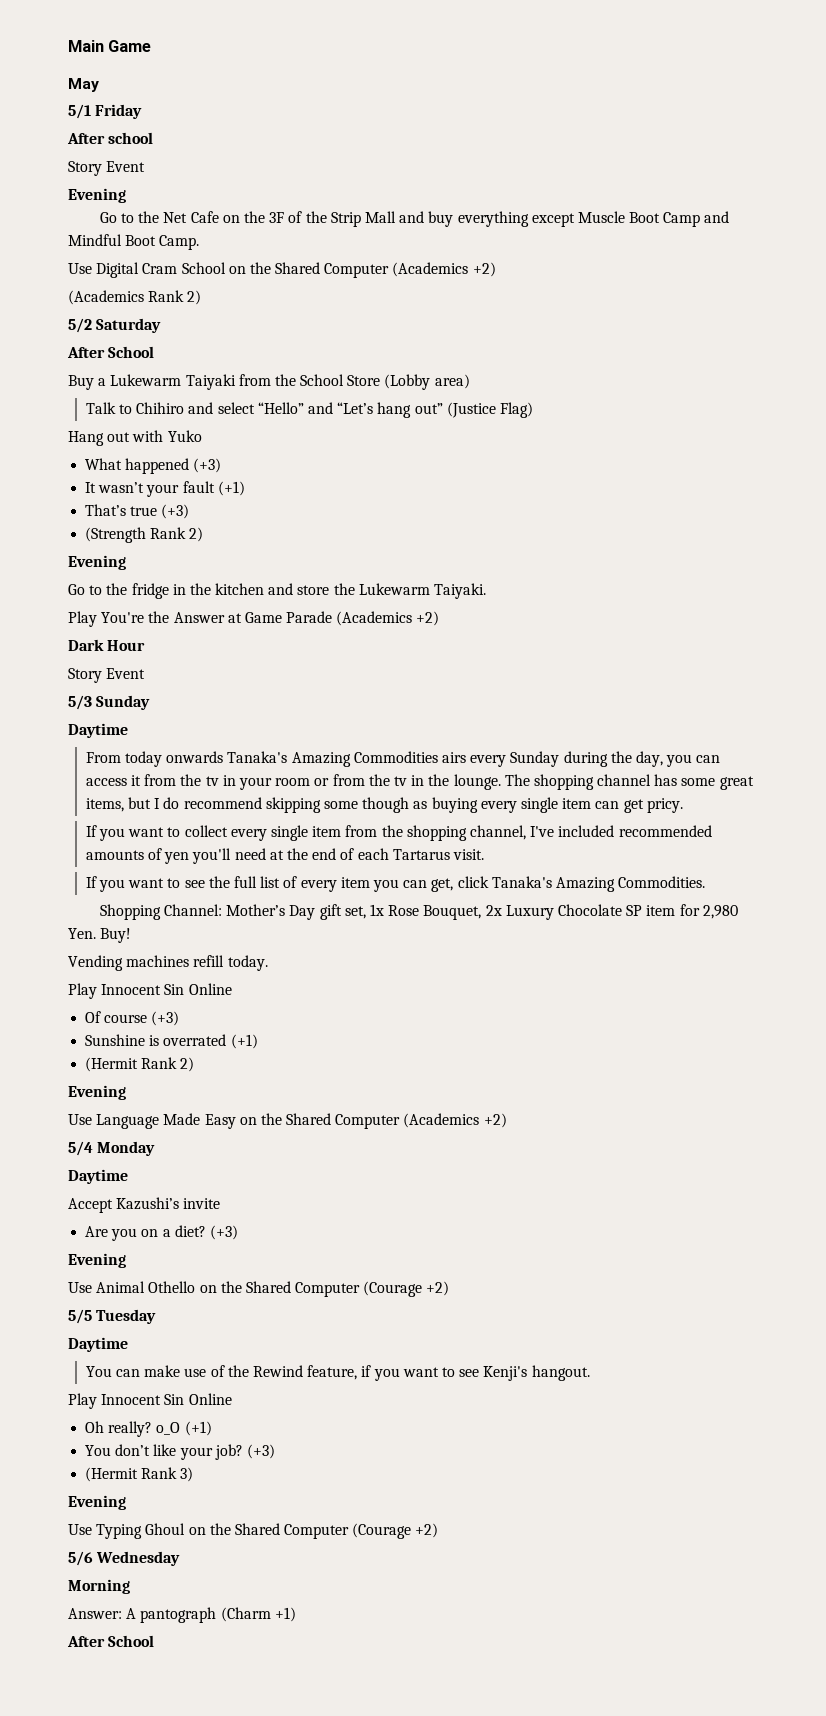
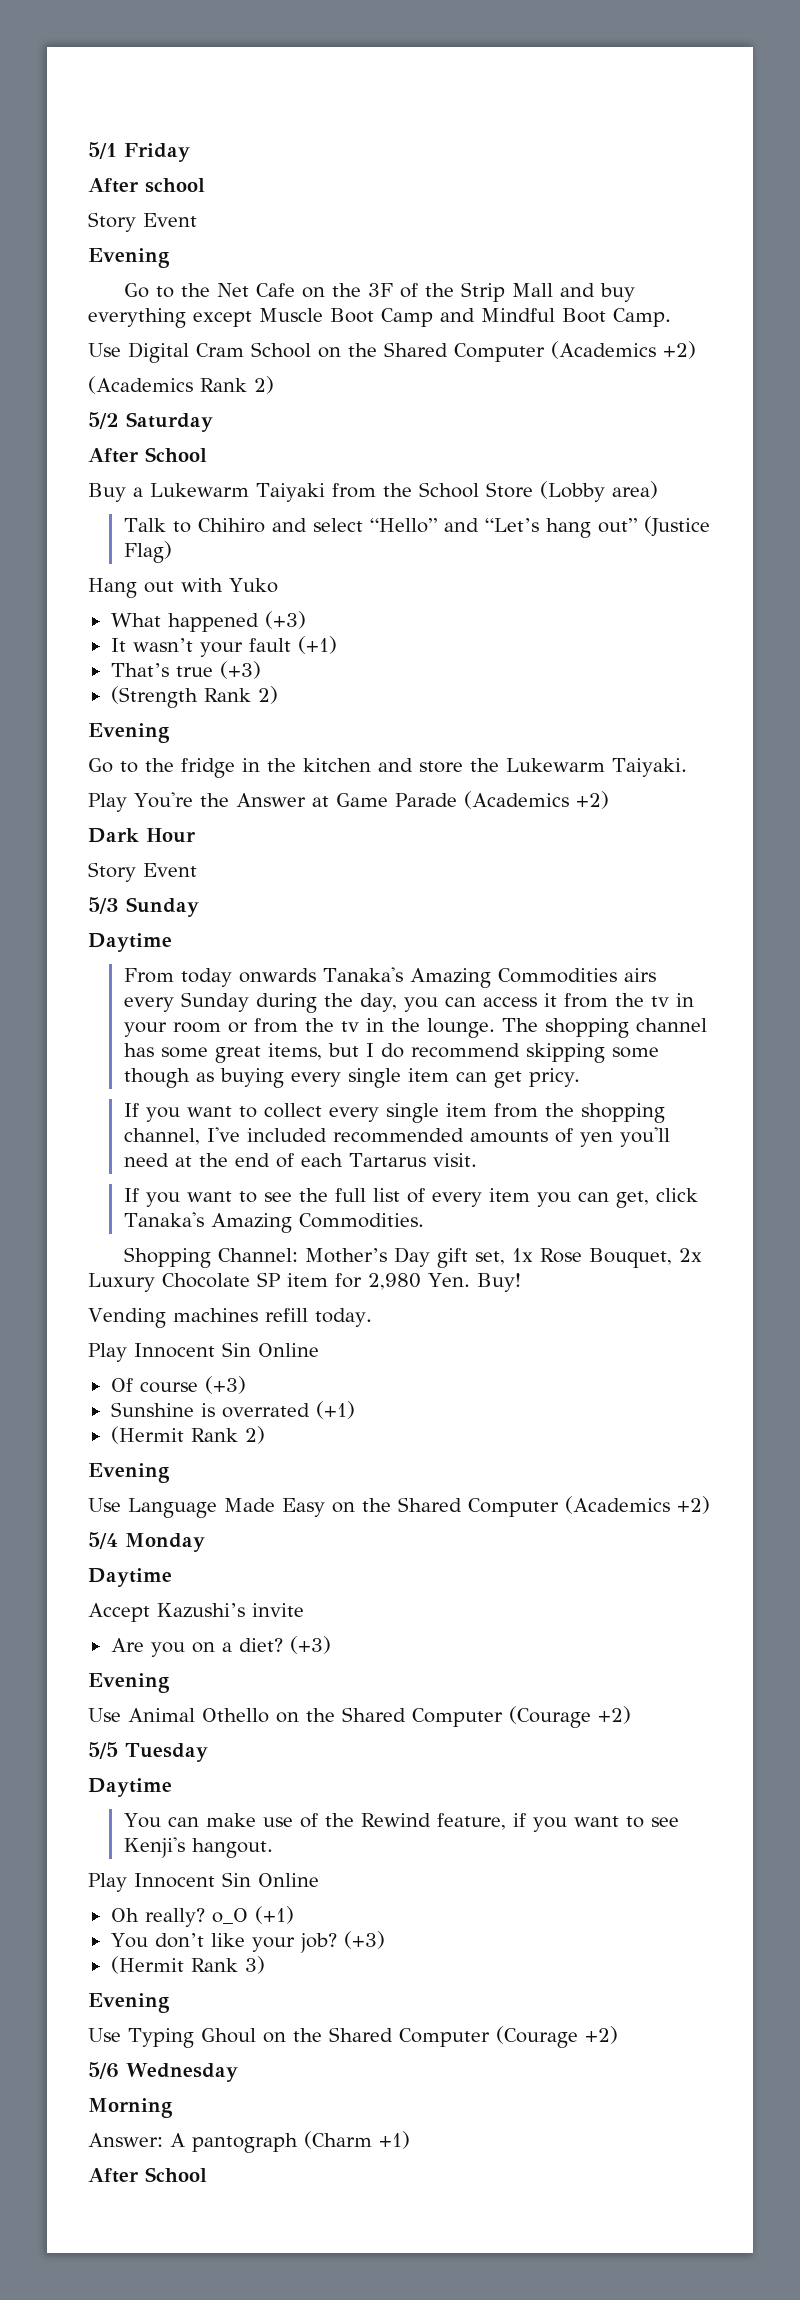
- Main Game
- May

